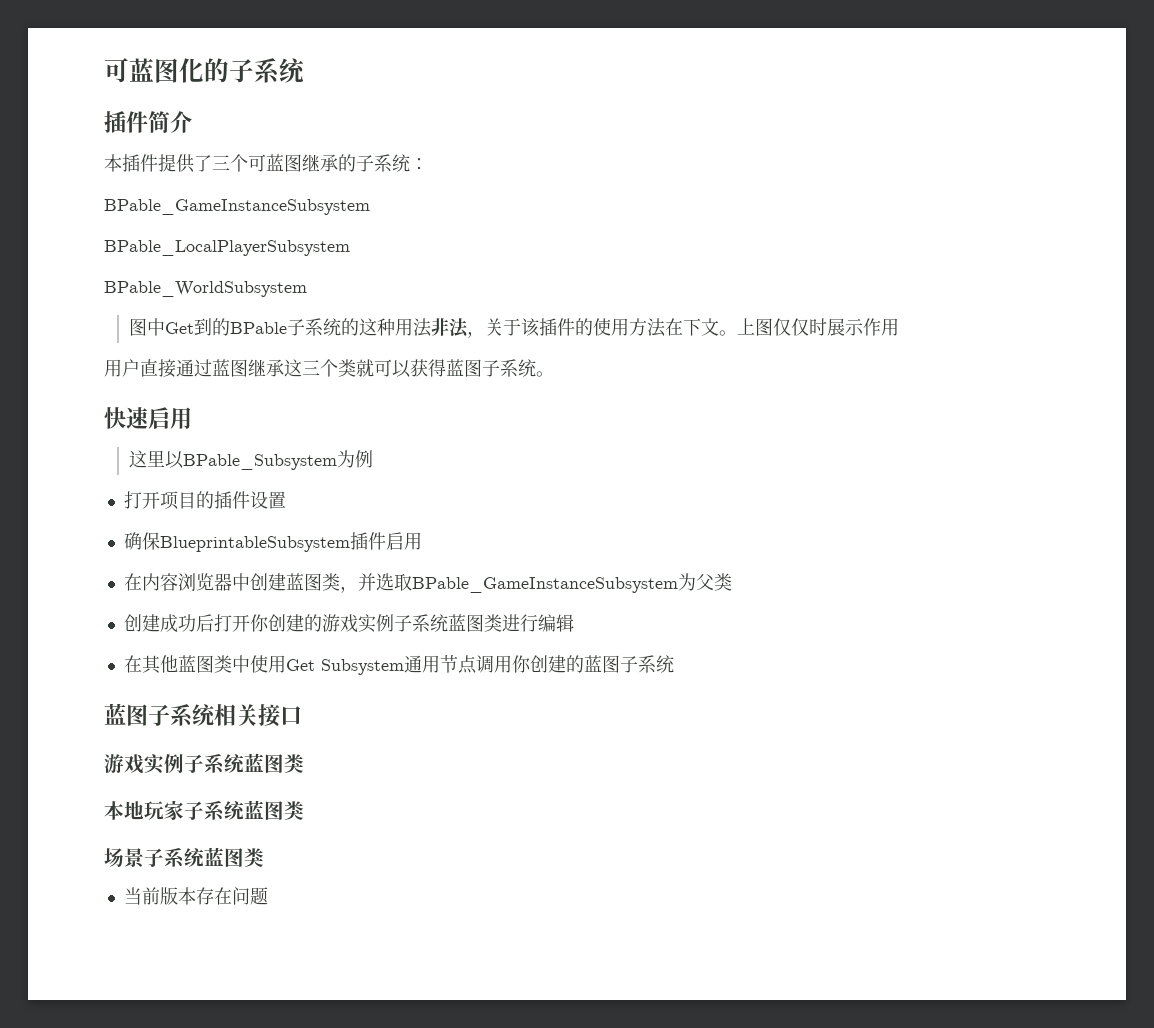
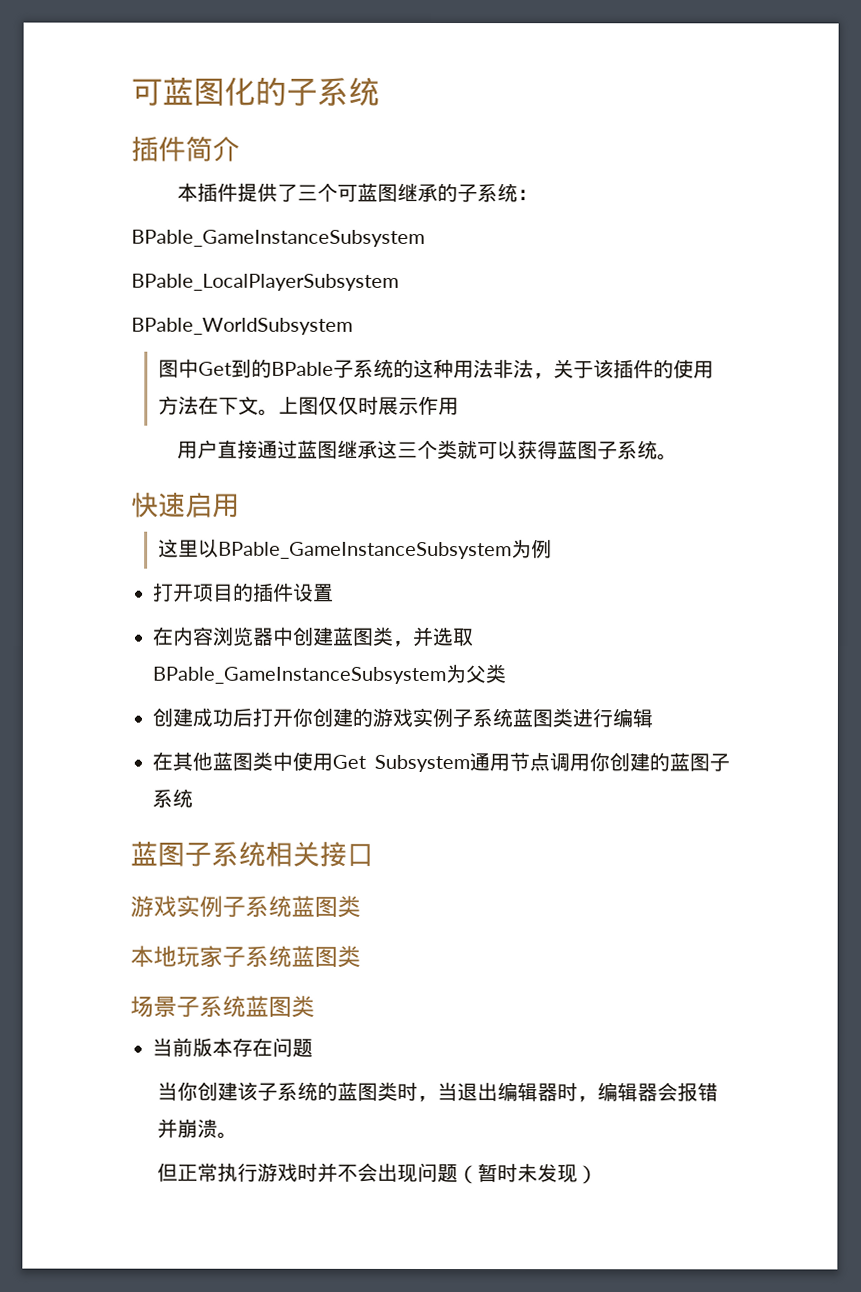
- 这里以BPable_Subsystem为例
+ 这里以BPable_GameInstanceSubsystem为例
- 确保BlueprintableSubsystem插件启用
+ 当你创建该子系统的蓝图类时，当退出编辑器时，编辑器会报错并崩溃。
+ 但正常执行游戏时并不会出现问题（暂时未发现）

